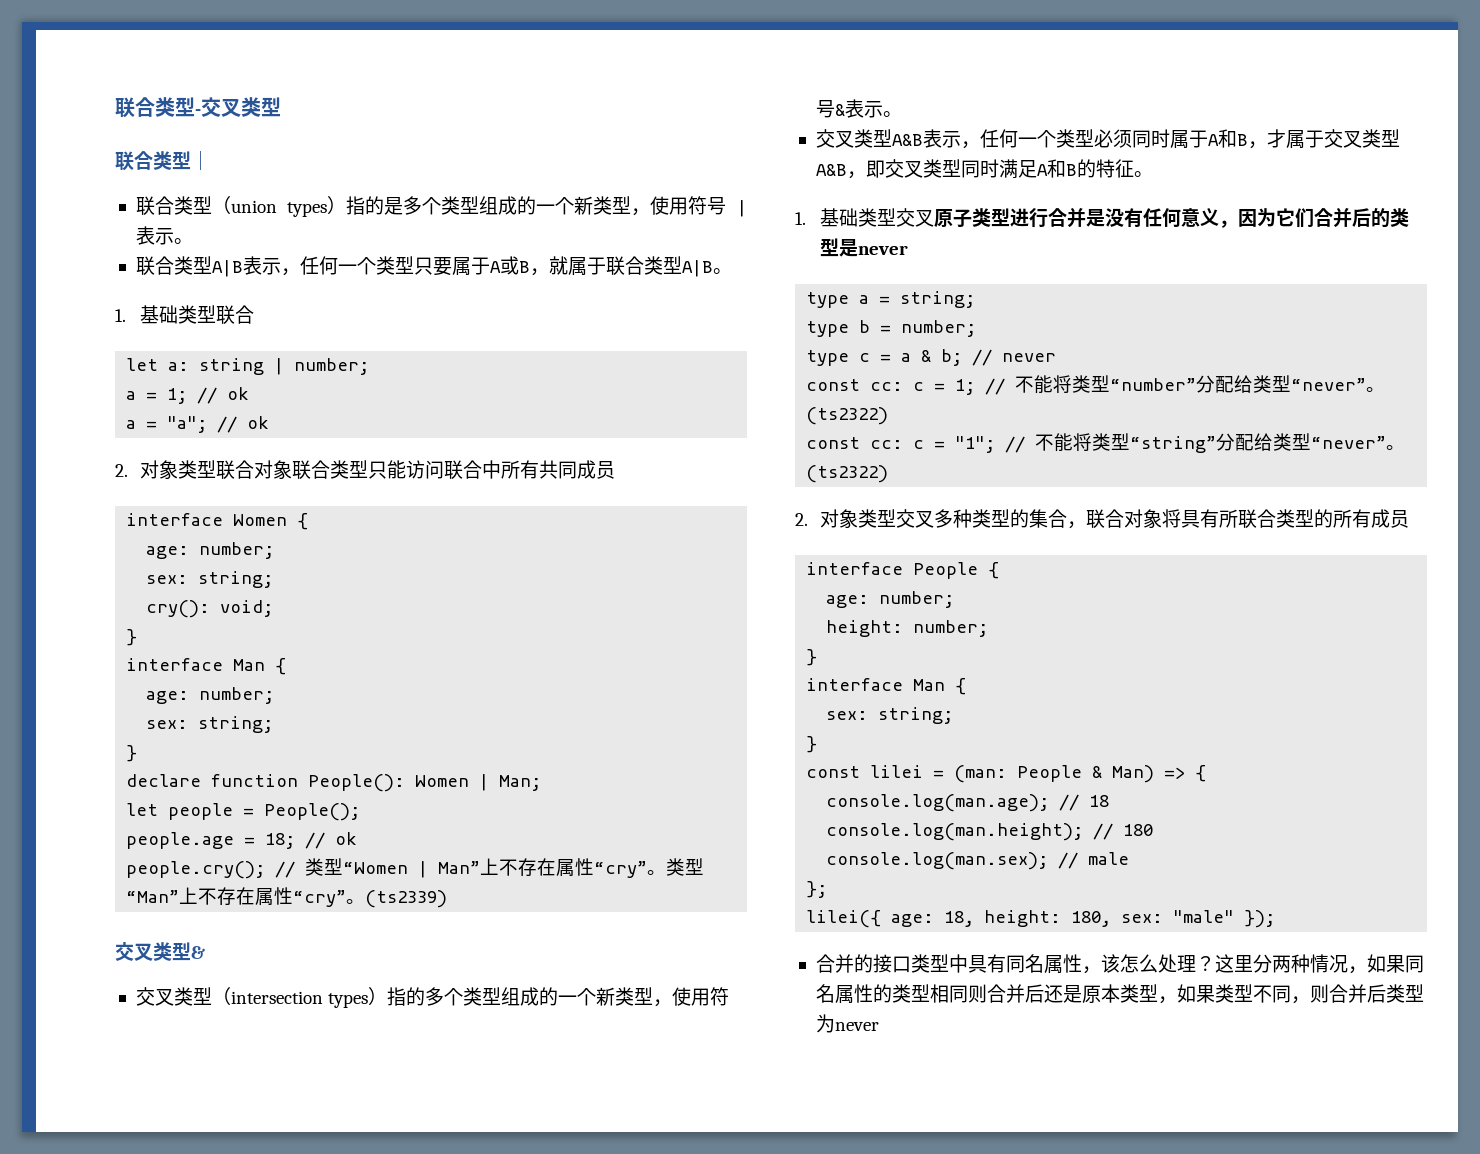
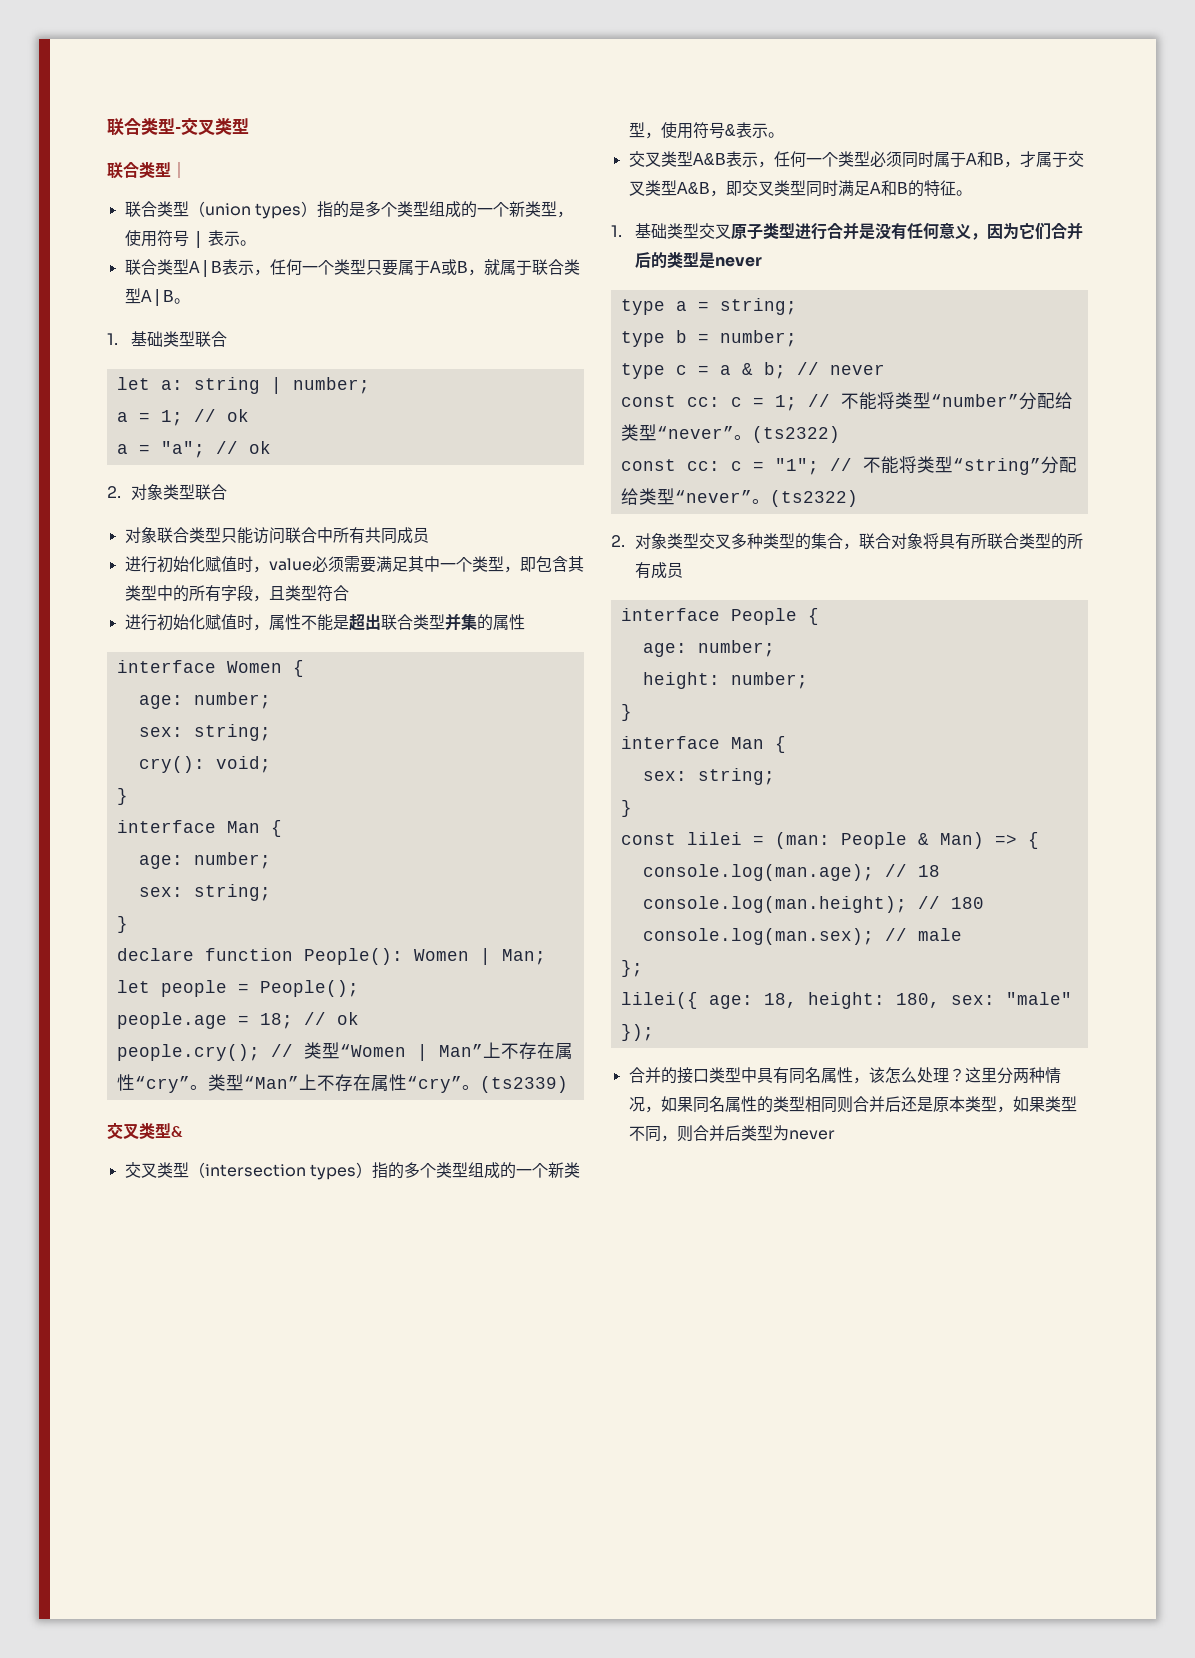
- 2.对象类型联合对象联合类型只能访问联合中所有共同成员
+ 2.对象类型联合
+ 对象联合类型只能访问联合中所有共同成员
+ 进行初始化赋值时，value必须需要满足其中一个类型，即包含其类型中的所有字段，且类型符合
+ 进行初始化赋值时，属性不能是超出联合类型并集的属性

